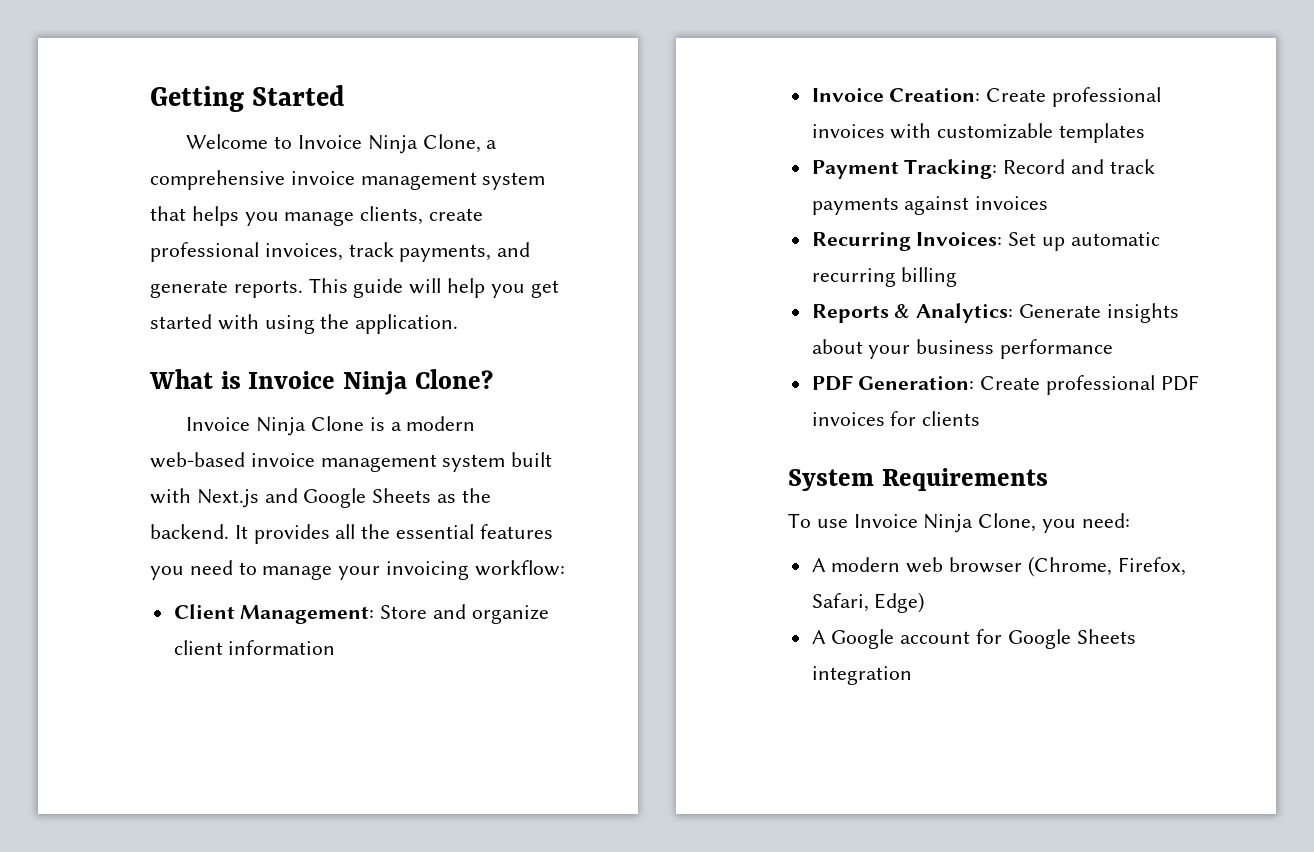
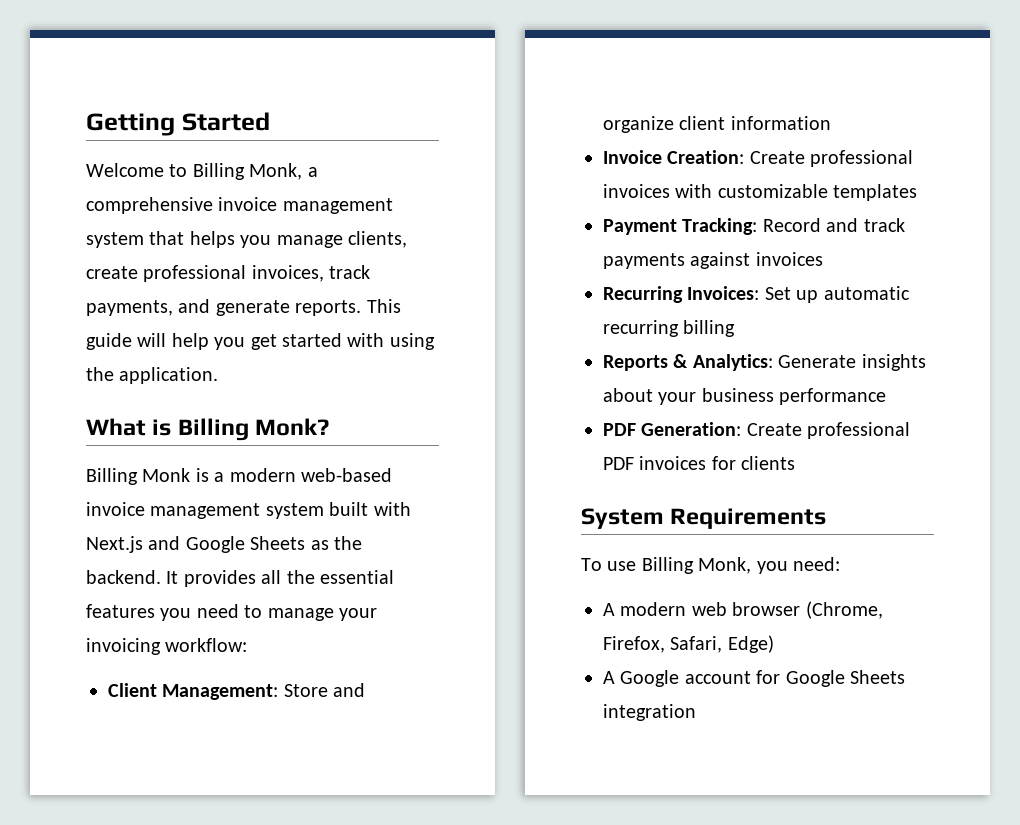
- Welcome to Invoice Ninja Clone, a comprehensive invoice management system that helps you manage clients, create professional invoices, track payments, and generate reports.
+ Welcome to Billing Monk, a comprehensive invoice management system that helps you manage clients, create professional invoices, track payments, and generate reports.
- What is Invoice Ninja Clone?
- Invoice Ninja Clone is a modern web-based invoice management system built with Next.js and Google Sheets as the backend.
+ What is Billing Monk?
+ Billing Monk is a modern web-based invoice management system built with Next.js and Google Sheets as the backend.
- To use Invoice Ninja Clone, you need:
+ To use Billing Monk, you need:

